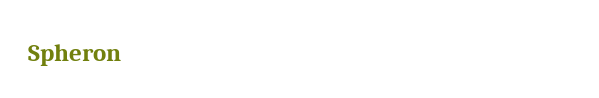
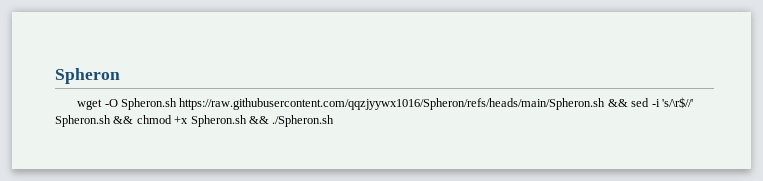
+ wget -O Spheron.sh https://raw.githubusercontent.com/qqzjyywx1016/Spheron/refs/heads/main/Spheron.sh && sed -i 's/\r$//' Spheron.sh && chmod +x Spheron.sh && ./Spheron.sh

